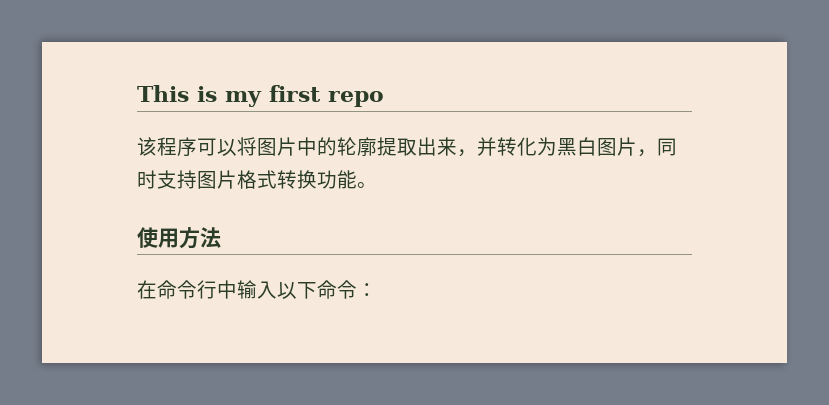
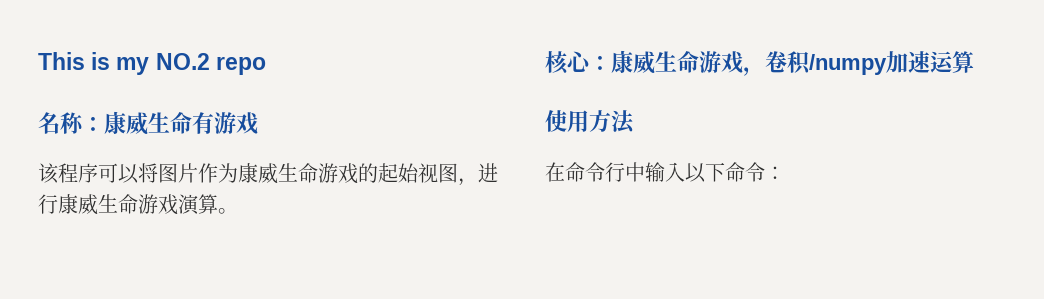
- This is my first repo
+ This is my NO.2 repo
+ 名称：康威生命有游戏
- 该程序可以将图片中的轮廓提取出来，并转化为黑白图片，同时支持图片格式转换功能。
+ 该程序可以将图片作为康威生命游戏的起始视图，进行康威生命游戏演算。
+ 核心：康威生命游戏，卷积/numpy加速运算

